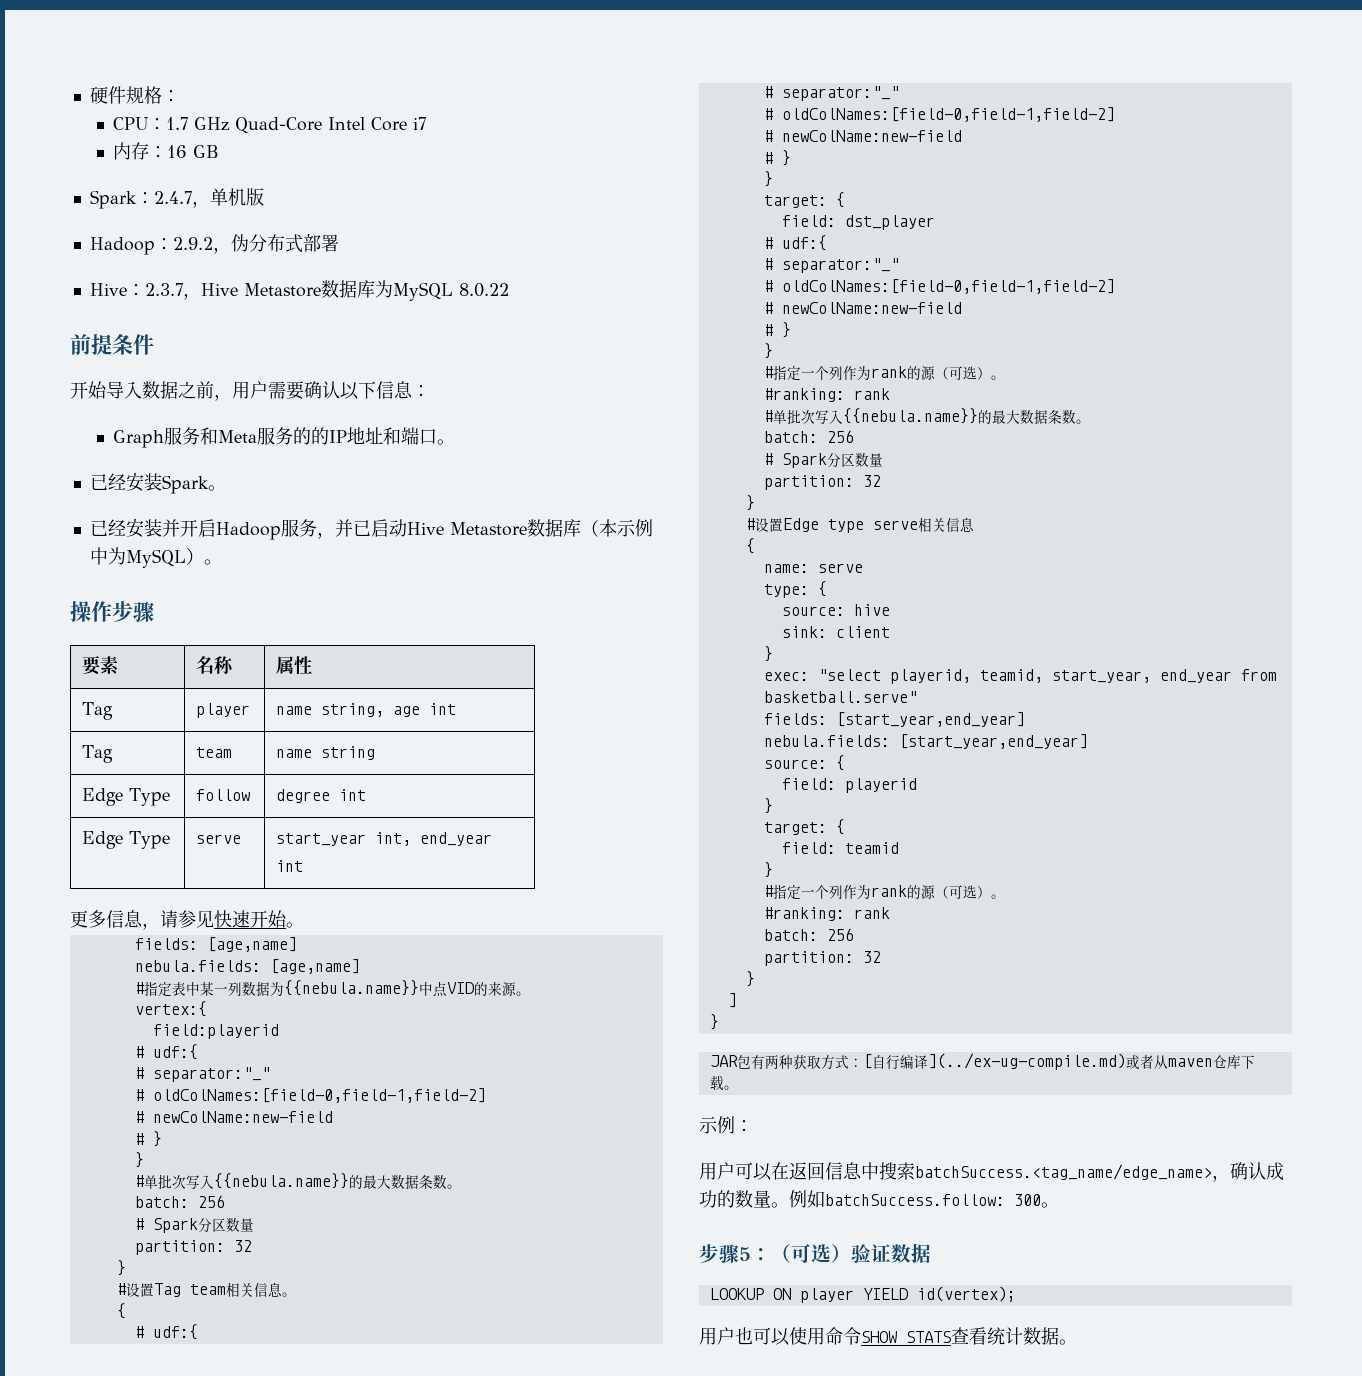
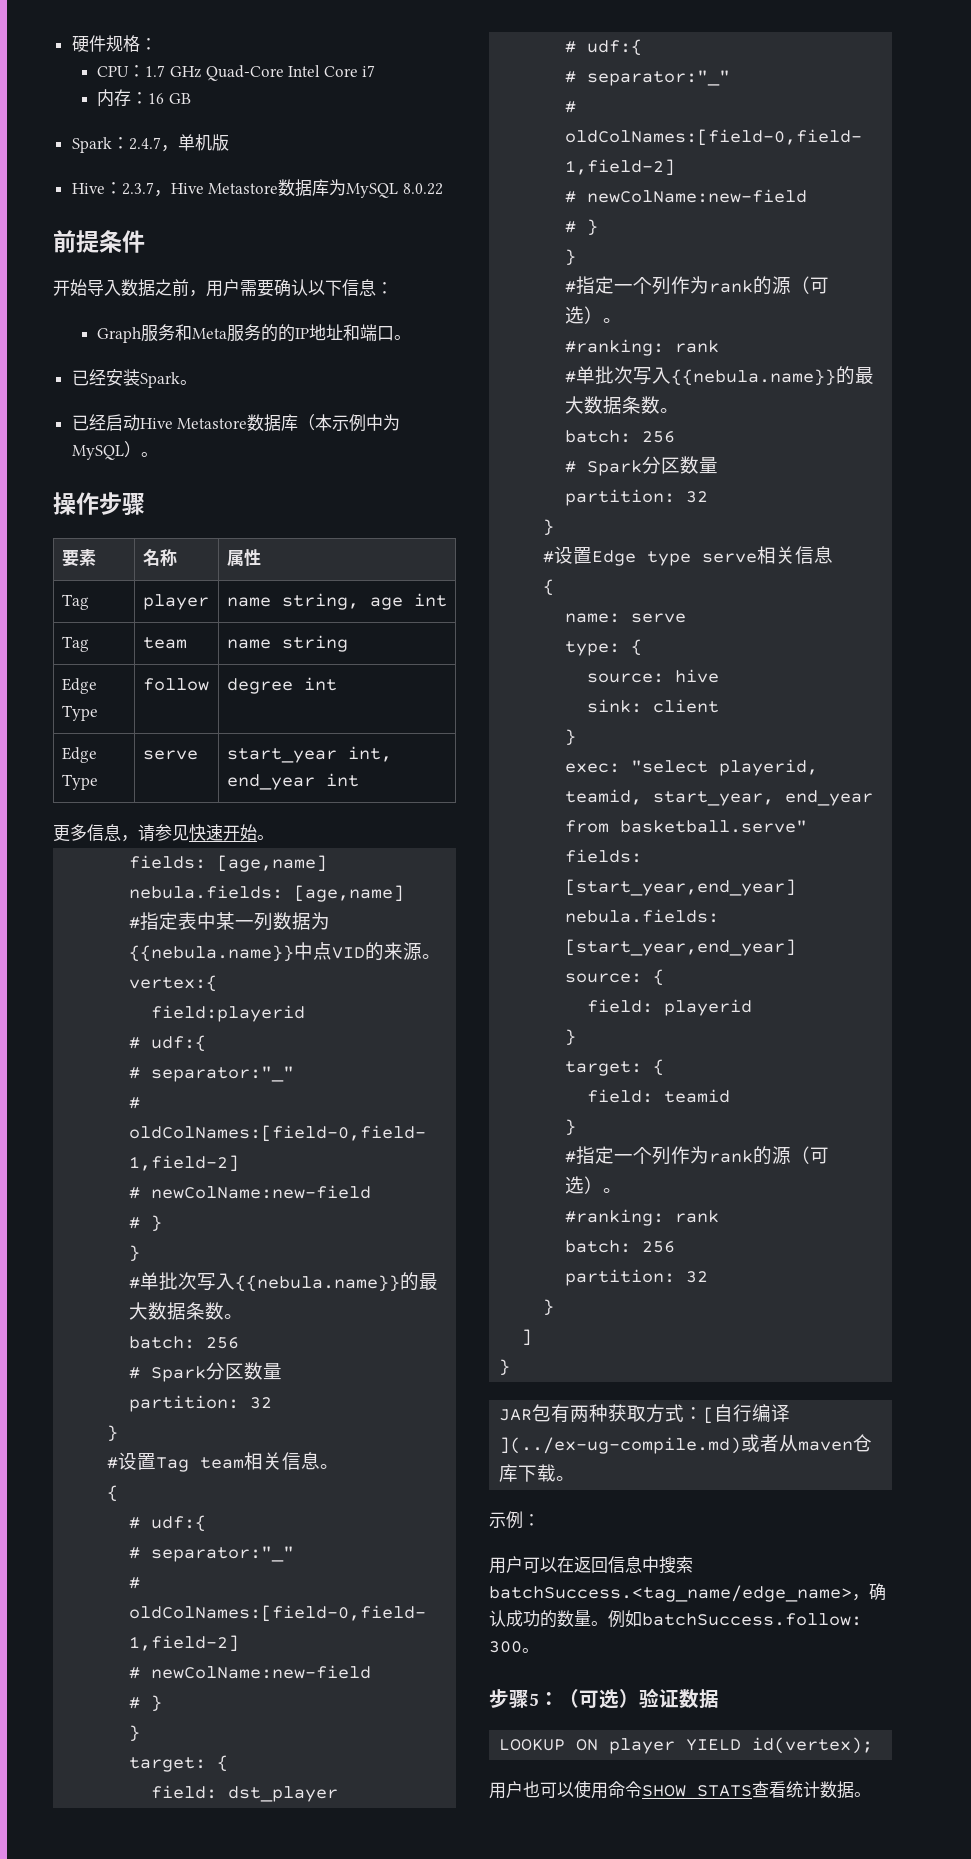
- Hadoop：2.9.2，伪分布式部署
- 已经安装并开启Hadoop服务，并已启动Hive Metastore数据库（本示例中为MySQL）。
+ 已经启动Hive Metastore数据库（本示例中为MySQL）。

